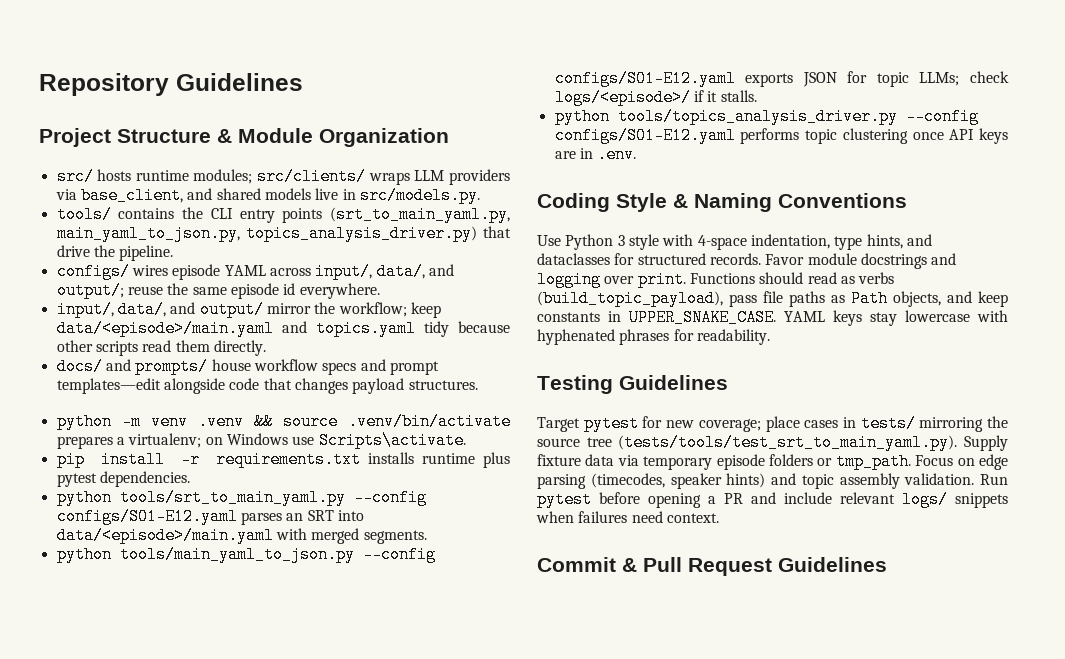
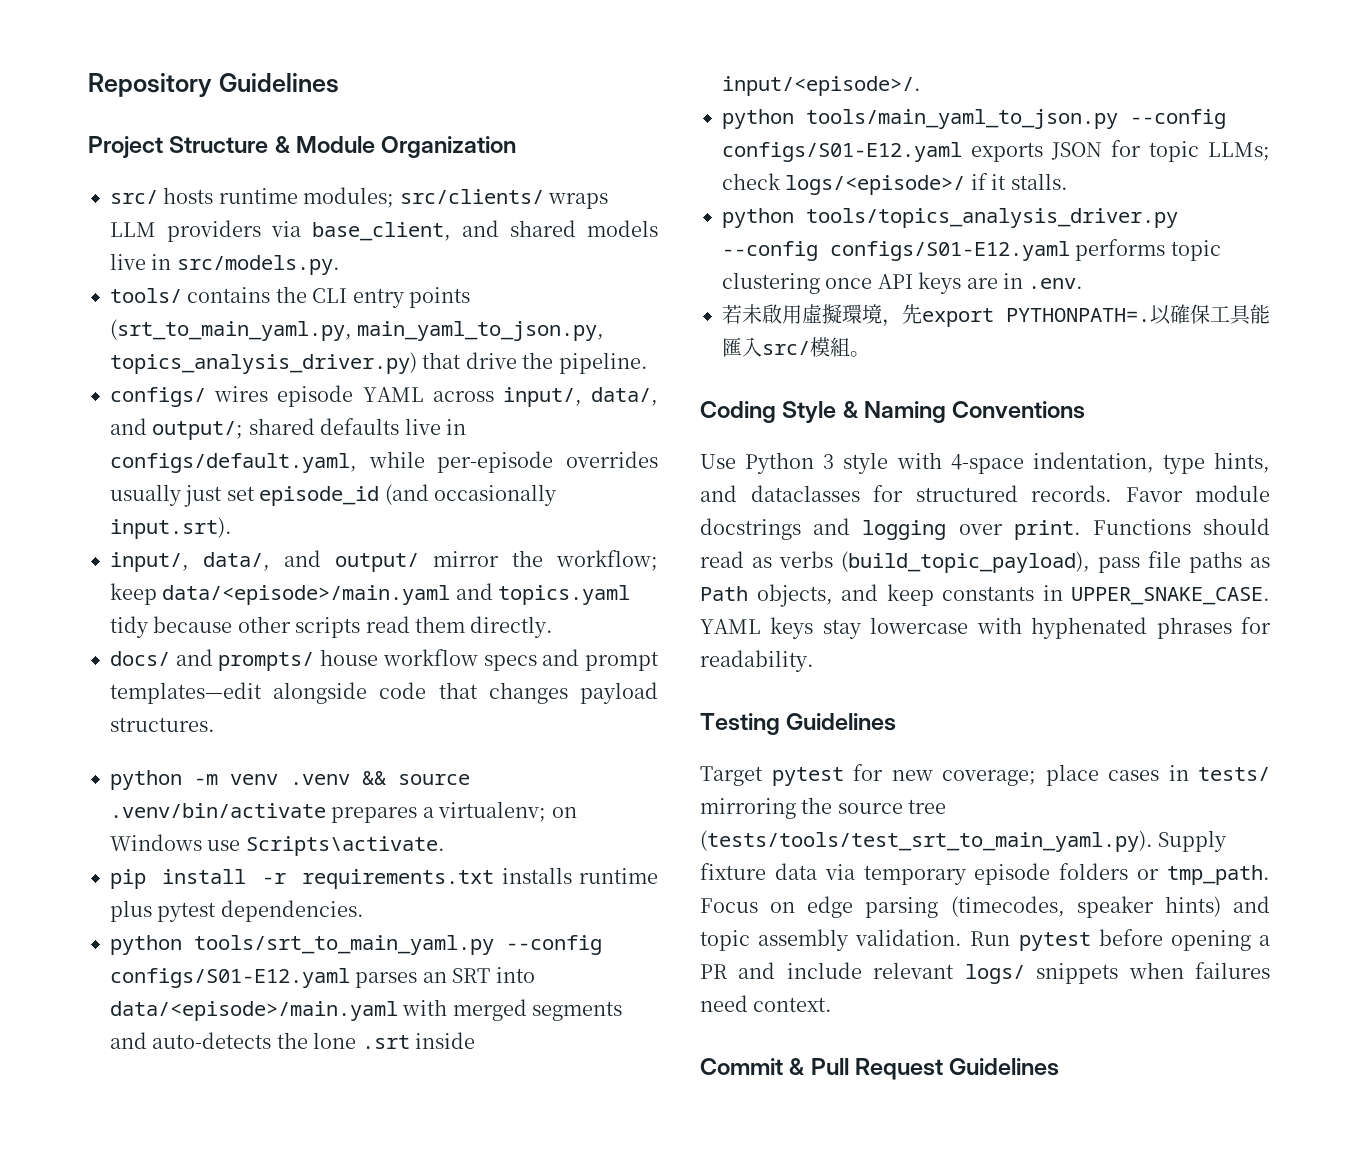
- configs/ wires episode YAML across input/, data/, and output/; reuse the same episode id everywhere.
+ configs/ wires episode YAML across input/, data/, and output/; shared defaults live in configs/default.yaml, while per-episode overrides usually just set episode_id (and occasionally input.srt).
- python tools/srt_to_main_yaml.py --config configs/S01-E12.yaml parses an SRT into data/<episode>/main.yaml with merged segments.
+ python tools/srt_to_main_yaml.py --config configs/S01-E12.yaml parses an SRT into data/<episode>/main.yaml with merged segments and auto-detects the lone .srt inside input/<episode>/.
+ 若未啟用虛擬環境，先export PYTHONPATH=.以確保工具能匯入src/模組。

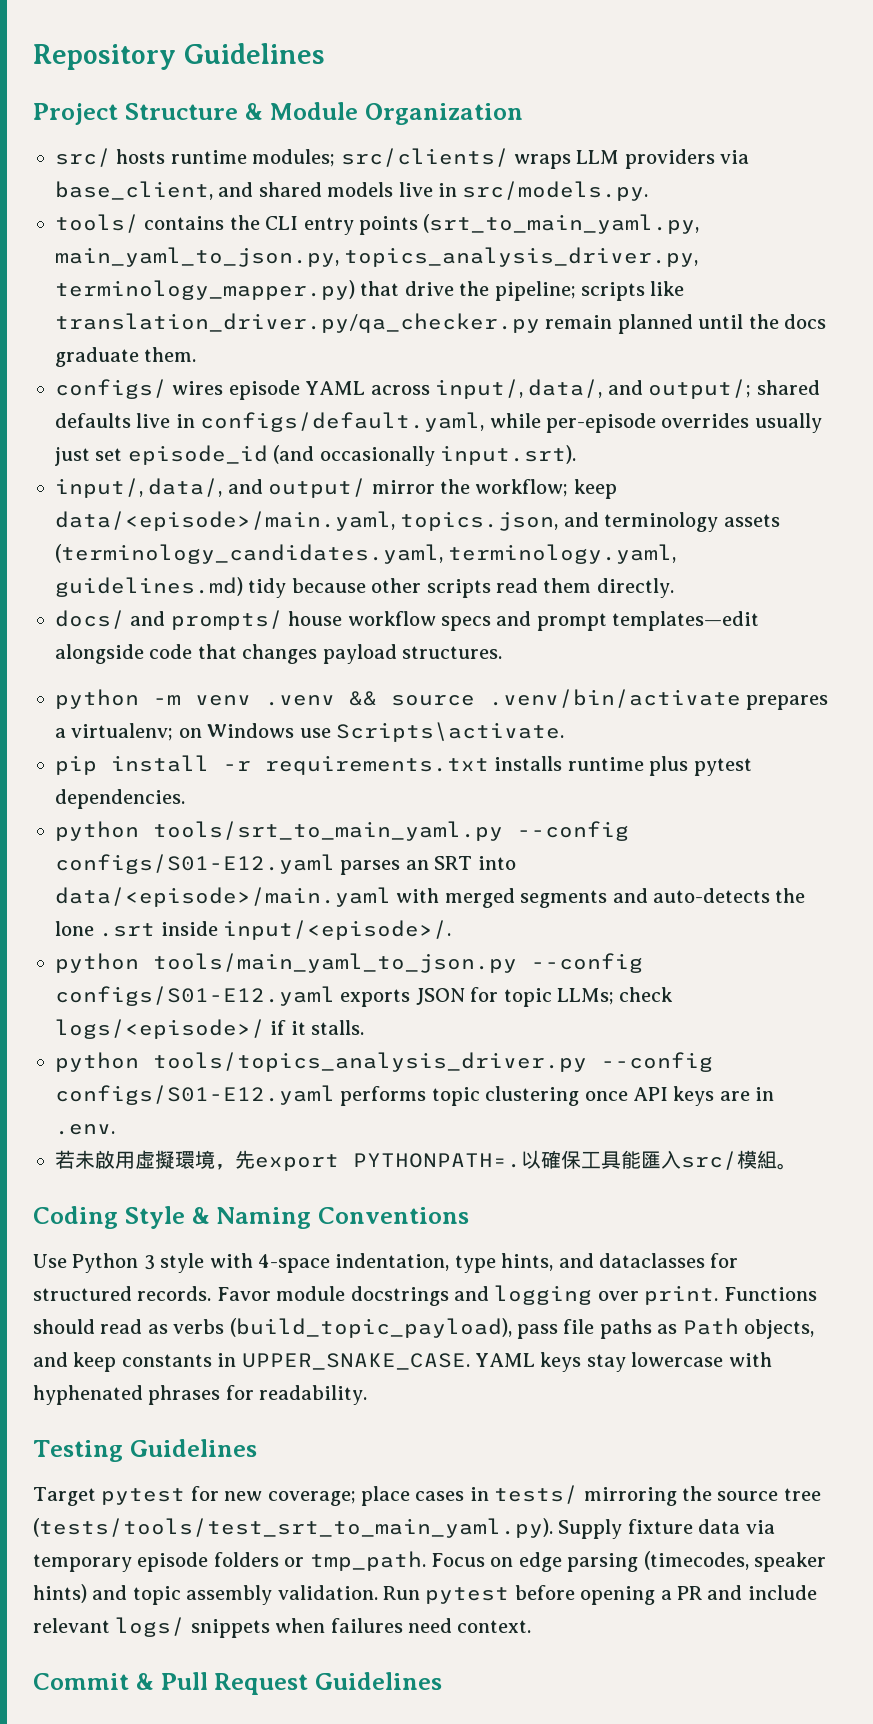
- tools/ contains the CLI entry points (srt_to_main_yaml.py, main_yaml_to_json.py, topics_analysis_driver.py) that drive the pipeline.
+ tools/ contains the CLI entry points (srt_to_main_yaml.py, main_yaml_to_json.py, topics_analysis_driver.py, terminology_mapper.py) that drive the pipeline; scripts like translation_driver.py/qa_checker.py remain planned until the docs graduate them.
- input/, data/, and output/ mirror the workflow; keep data/<episode>/main.yaml and topics.yaml tidy because other scripts read them directly.
+ input/, data/, and output/ mirror the workflow; keep data/<episode>/main.yaml, topics.json, and terminology assets (terminology_candidates.yaml, terminology.yaml, guidelines.md) tidy because other scripts read them directly.

